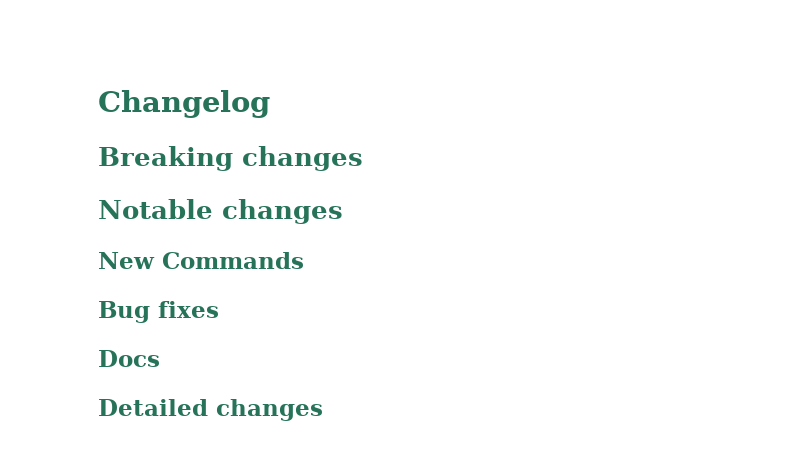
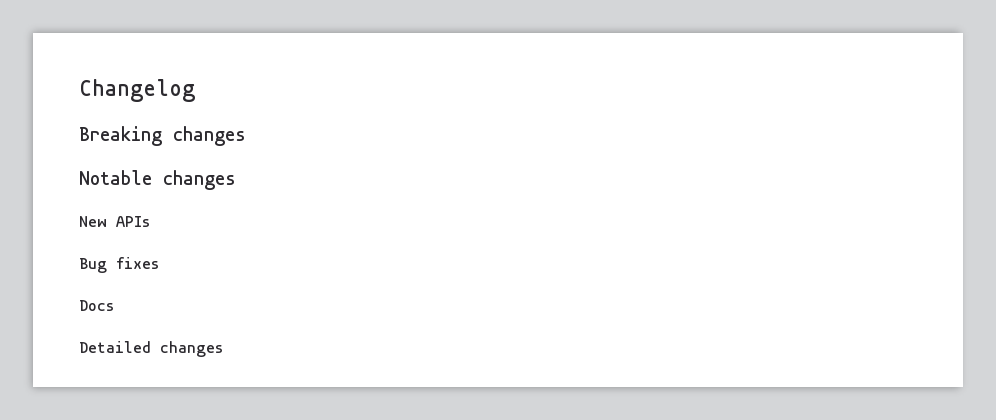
- New Commands
+ New APIs

